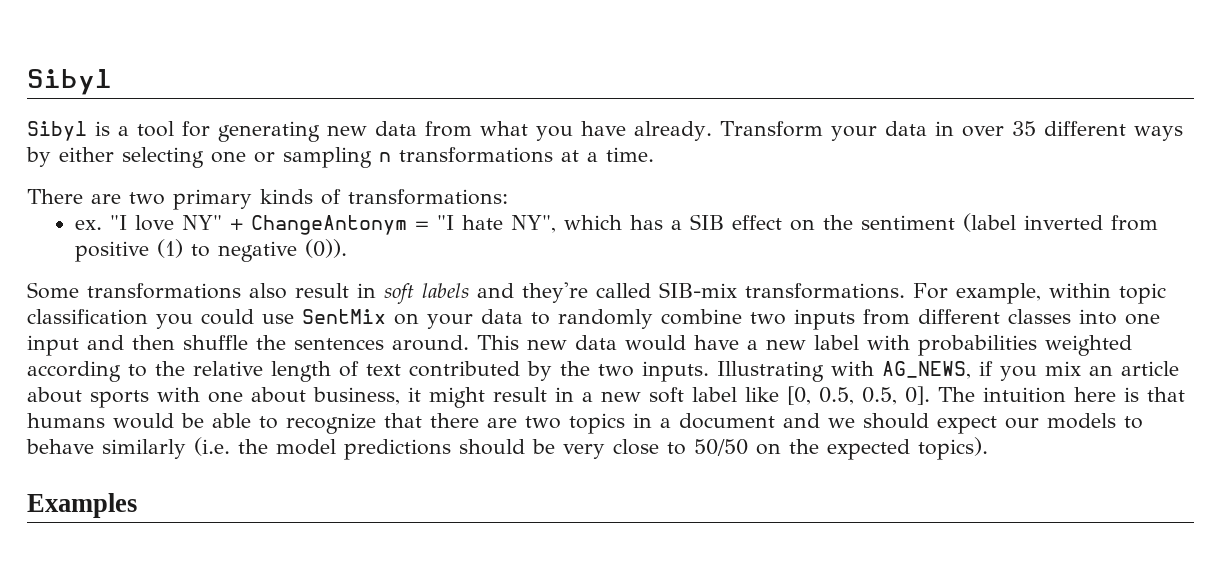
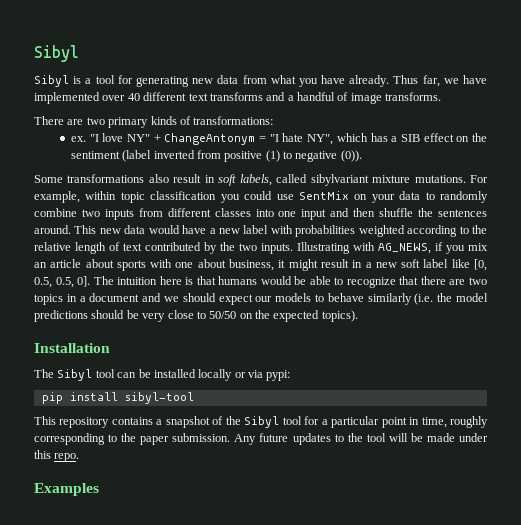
- Transform your data in over 35 different ways by either selecting one or sampling n transformations at a time.
+ Thus far, we have implemented over 40 different text transforms and a handful of image transforms.
- Some transformations also result in soft labels and they're called SIB-mix transformations.
+ Some transformations also result in soft labels, called sibylvariant mixture mutations.
+ Installation
+ The Sibyl tool can be installed locally or via pypi:
+ pip install sibyl-tool
+ This repository contains a snapshot of the Sibyl tool for a particular point in time, roughly corresponding to the paper submission. Any future updates to the tool will be made under this repo.

